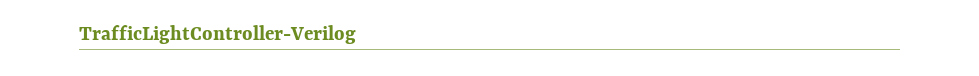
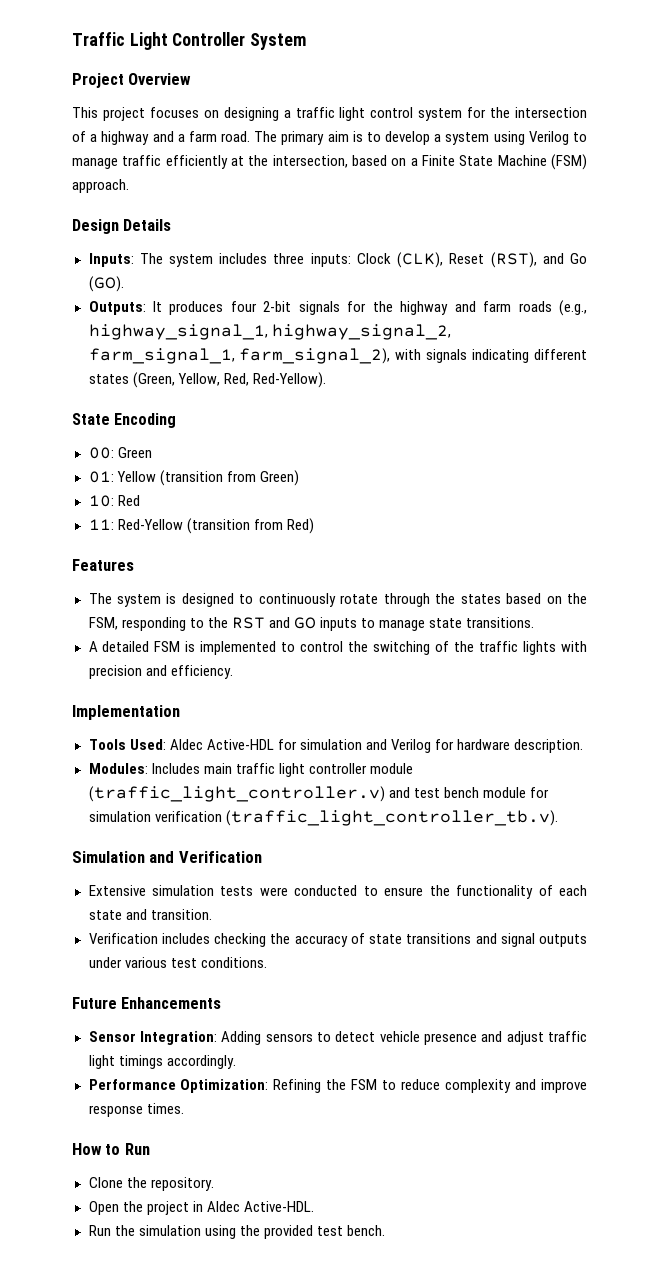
- TrafficLightController-Verilog
+ Traffic Light Controller System
+ Project Overview
+ This project focuses on designing a traffic light control system for the intersection of a highway and a farm road. The primary aim is to develop a system using Verilog to manage traffic efficiently at the intersection, based on a Finite State Machine (FSM) approach.
+ Design Details
+ Inputs: The system includes three inputs: Clock (CLK), Reset (RST), and Go (GO).
+ Outputs: It produces four 2-bit signals for the highway and farm roads (e.g., highway_signal_1, highway_signal_2, farm_signal_1, farm_signal_2), with signals indicating different states (Green, Yellow, Red, Red-Yellow).
+ State Encoding
+ 00: Green
+ 01: Yellow (transition from Green)
+ 10: Red
+ 11: Red-Yellow (transition from Red)
+ Features
+ The system is designed to continuously rotate through the states based on the FSM, responding to the RST and GO inputs to manage state transitions.
+ A detailed FSM is implemented to control the switching of the traffic lights with precision and efficiency.
+ Implementation
+ Tools Used: Aldec Active-HDL for simulation and Verilog for hardware description.
+ Modules: Includes main traffic light controller module (traffic_light_controller.v) and test bench module for simulation verification (traffic_light_controller_tb.v).
+ Simulation and Verification
+ Extensive simulation tests were conducted to ensure the functionality of each state and transition.
+ Verification includes checking the accuracy of state transitions and signal outputs under various test conditions.
+ Future Enhancements
+ Sensor Integration: Adding sensors to detect vehicle presence and adjust traffic light timings accordingly.
+ Performance Optimization: Refining the FSM to reduce complexity and improve response times.
+ How to Run
+ Clone the repository.
+ Open the project in Aldec Active-HDL.
+ Run the simulation using the provided test bench.

